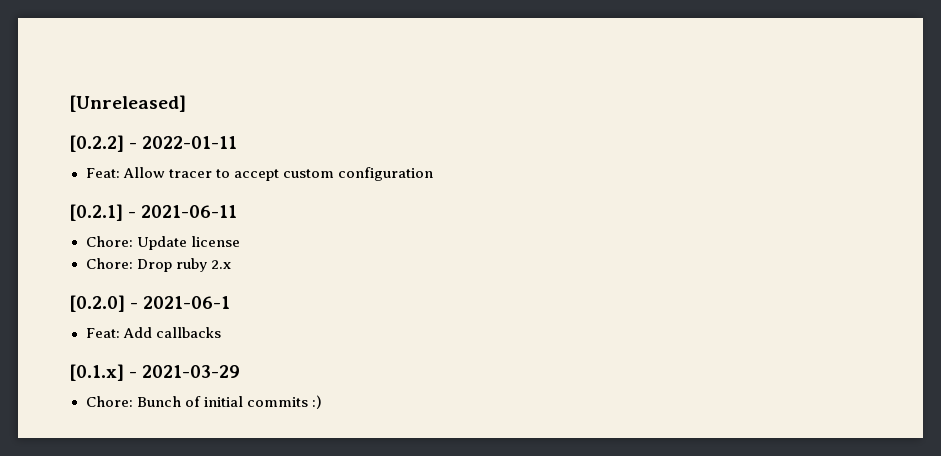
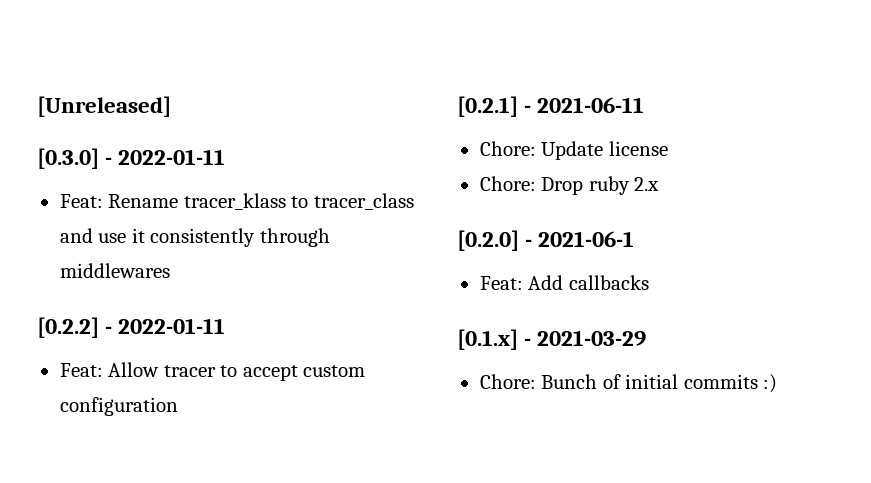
+ [0.3.0] - 2022-01-11
+ Feat: Rename tracer_klass to tracer_class and use it consistently through middlewares

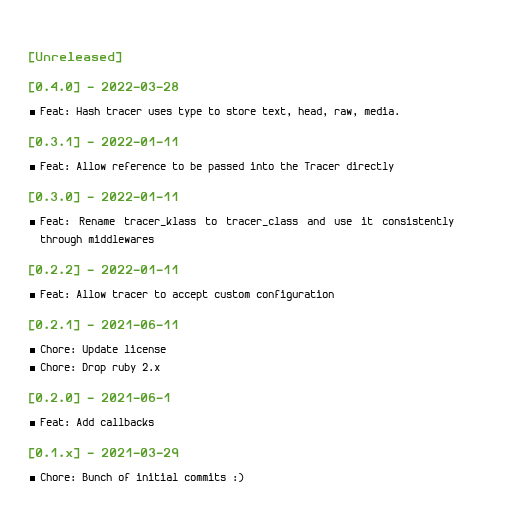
+ [0.4.0] - 2022-03-28
+ Feat: Hash tracer uses type to store text, head, raw, media.
+ [0.3.1] - 2022-01-11
+ Feat: Allow reference to be passed into the Tracer directly

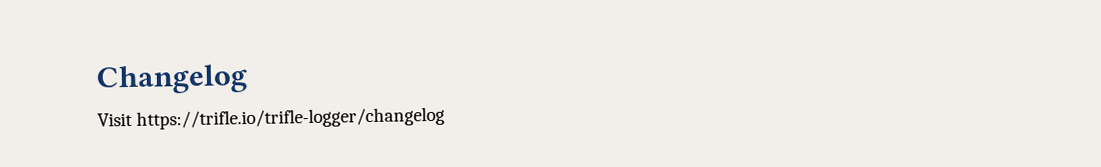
- [Unreleased]
- [0.4.0] - 2022-03-28
- Feat: Hash tracer uses type to store text, head, raw, media.
- [0.3.1] - 2022-01-11
- Feat: Allow reference to be passed into the Tracer directly
- [0.3.0] - 2022-01-11
- Feat: Rename tracer_klass to tracer_class and use it consistently through middlewares
- [0.2.2] - 2022-01-11
- Feat: Allow tracer to accept custom configuration
- [0.2.1] - 2021-06-11
- Chore: Update license
- Chore: Drop ruby 2.x
- [0.2.0] - 2021-06-1
- Feat: Add callbacks
- [0.1.x] - 2021-03-29
- Chore: Bunch of initial commits :)
+ Changelog
+ Visit https://trifle.io/trifle-logger/changelog

